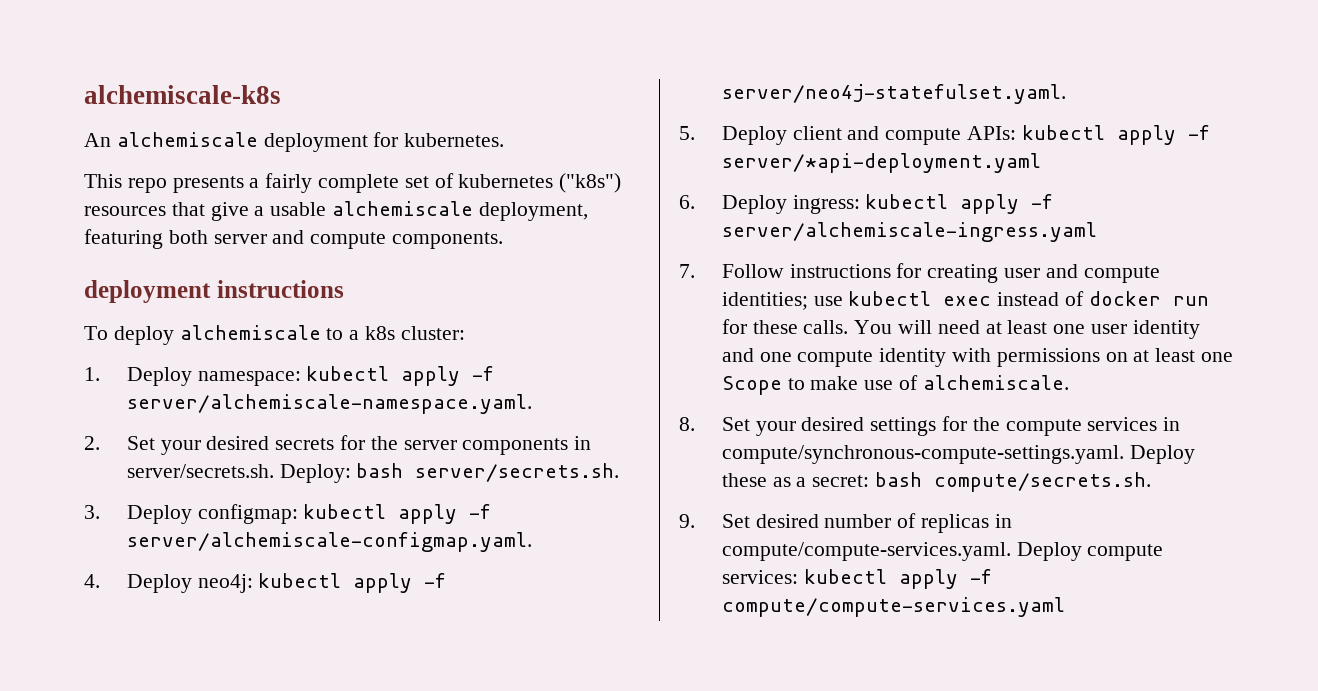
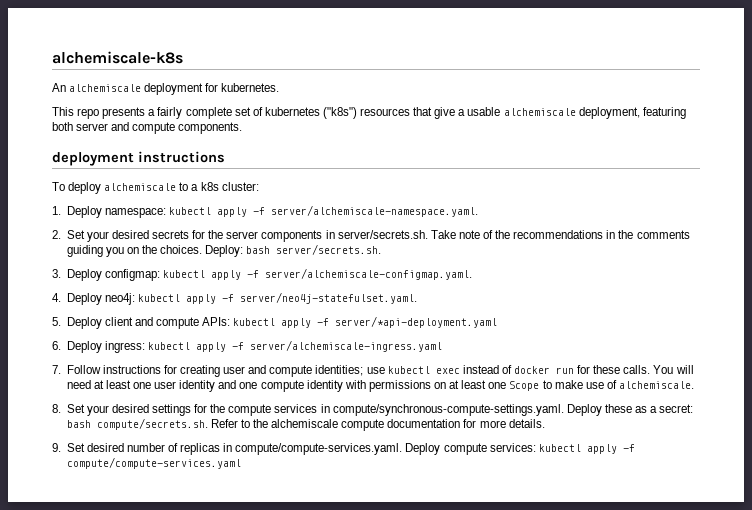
- 2. Set your desired secrets for the server components in server/secrets.sh. Deploy: bash server/secrets.sh.
+ 2. Set your desired secrets for the server components in server/secrets.sh. Take note of the recommendations in the comments guiding you on the choices. Deploy: bash server/secrets.sh.
- 8. Set your desired settings for the compute services in compute/synchronous-compute-settings.yaml. Deploy these as a secret: bash compute/secrets.sh.
+ 8. Set your desired settings for the compute services in compute/synchronous-compute-settings.yaml. Deploy these as a secret: bash compute/secrets.sh. Refer to the alchemiscale compute documentation for more details.

